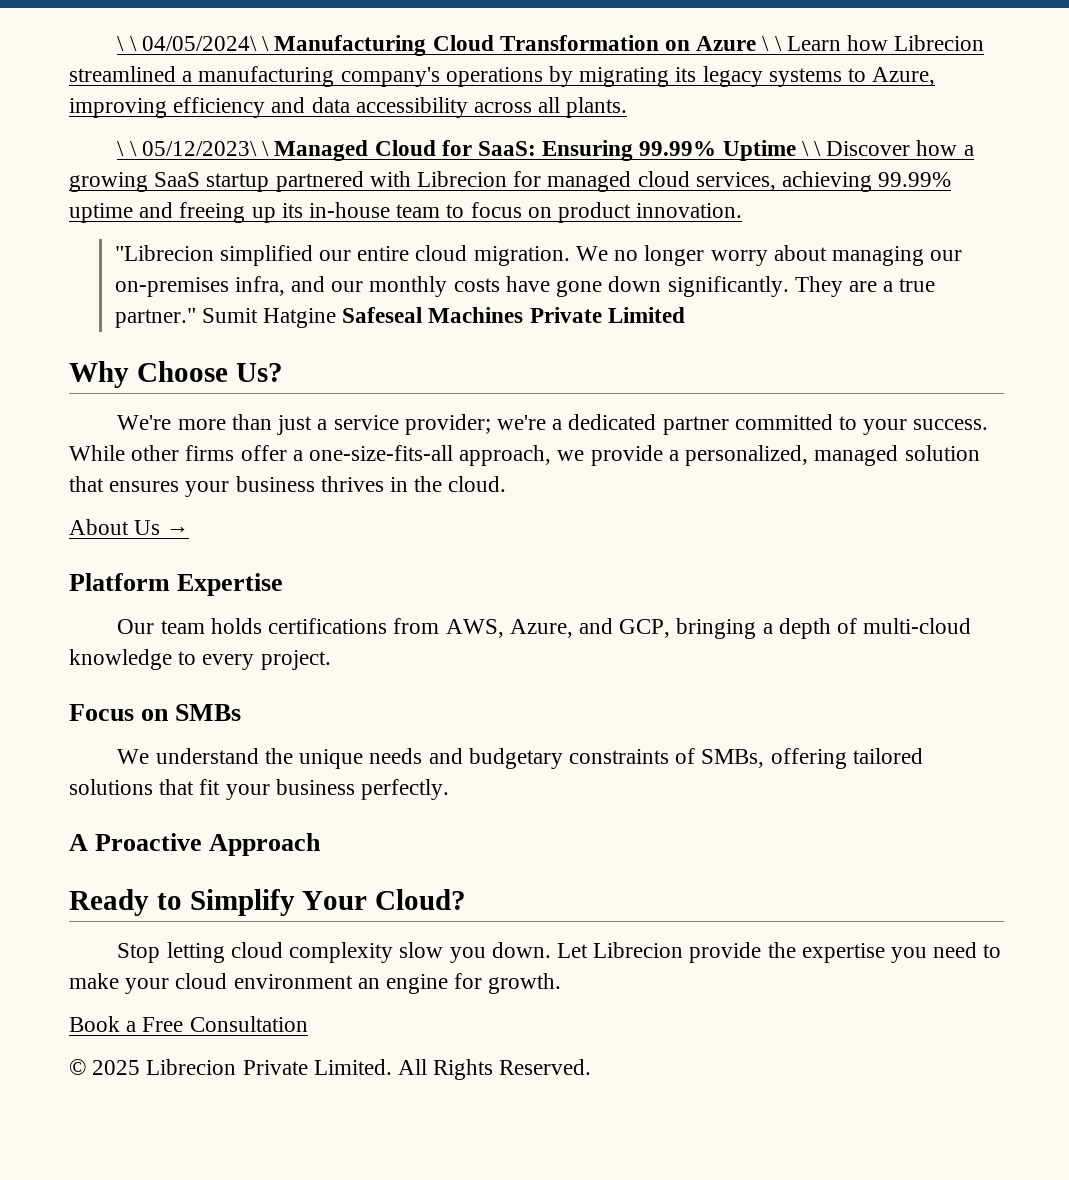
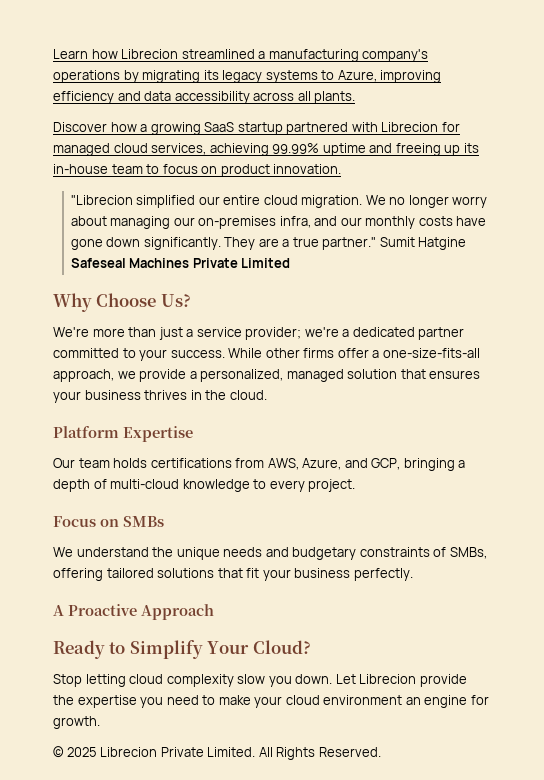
- \ \ 04/05/2024\ \ Manufacturing Cloud Transformation on Azure \ \ Learn how Librecion streamlined a manufacturing company's operations by migrating its legacy systems to Azure, improving efficiency and data accessibility across all plants.
+ Learn how Librecion streamlined a manufacturing company's operations by migrating its legacy systems to Azure, improving efficiency and data accessibility across all plants.
- \ \ 05/12/2023\ \ Managed Cloud for SaaS: Ensuring 99.99% Uptime \ \ Discover how a growing SaaS startup partnered with Librecion for managed cloud services, achieving 99.99% uptime and freeing up its in-house team to focus on product innovation.
+ Discover how a growing SaaS startup partnered with Librecion for managed cloud services, achieving 99.99% uptime and freeing up its in-house team to focus on product innovation.
- About Us →
- Book a Free Consultation

